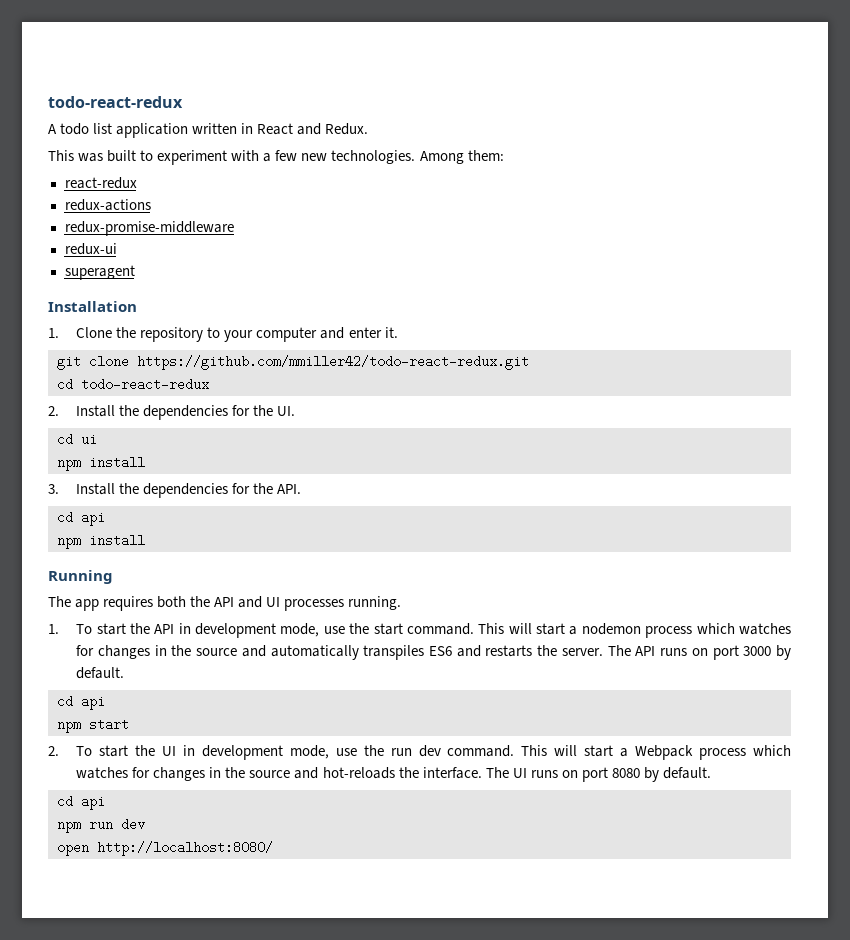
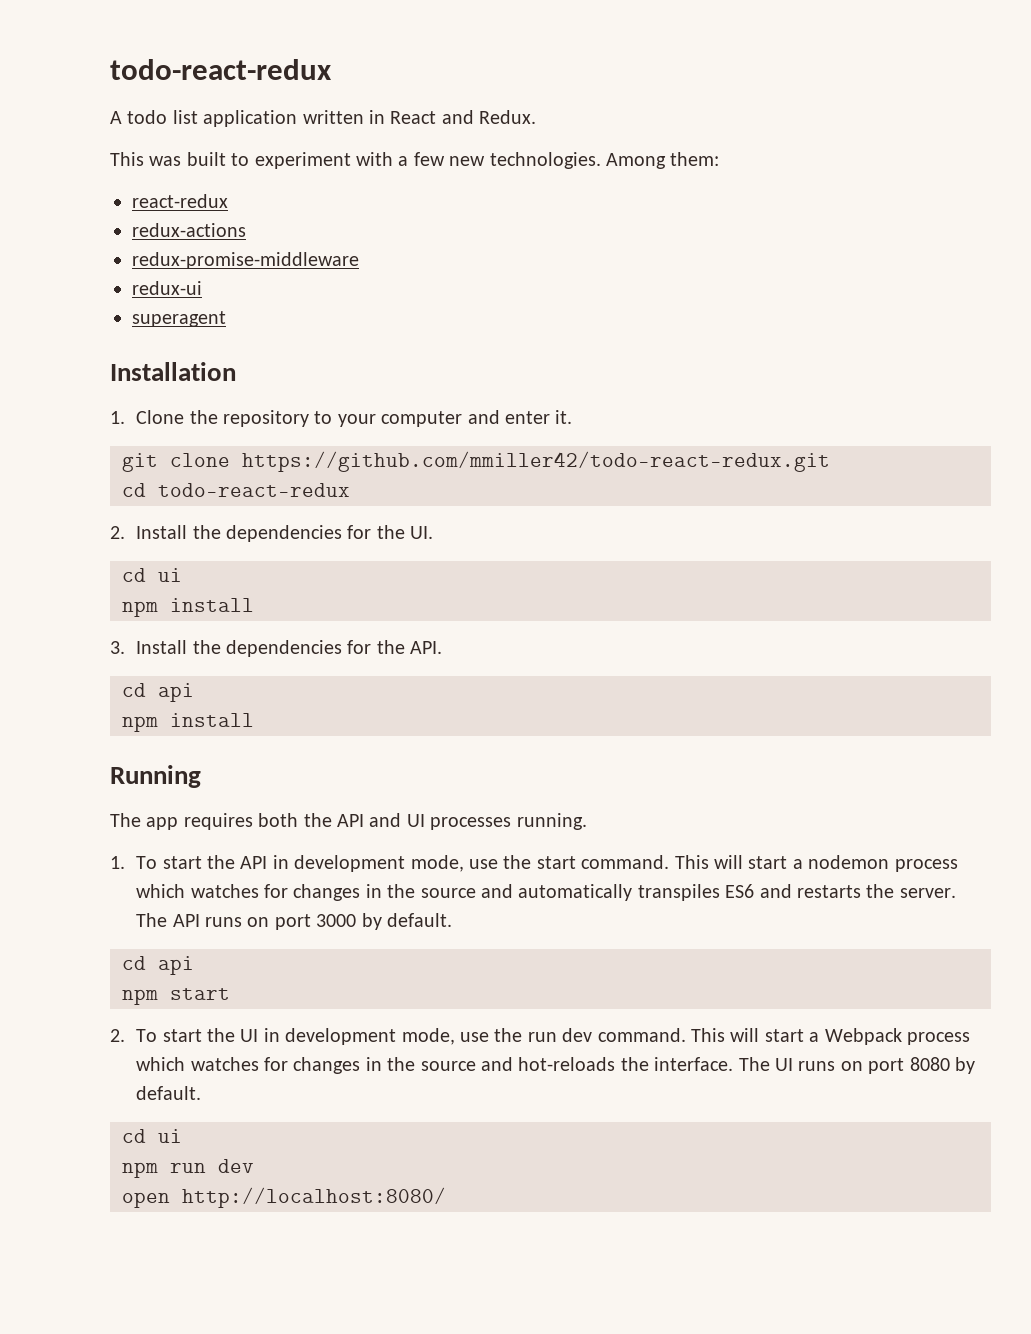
  The UI runs on port 8080 by default.
- cd api
+ cd ui

